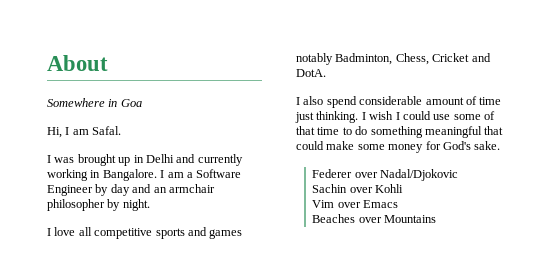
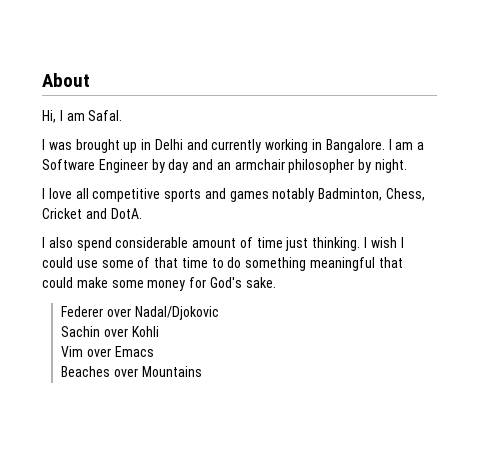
- Somewhere in Goa

